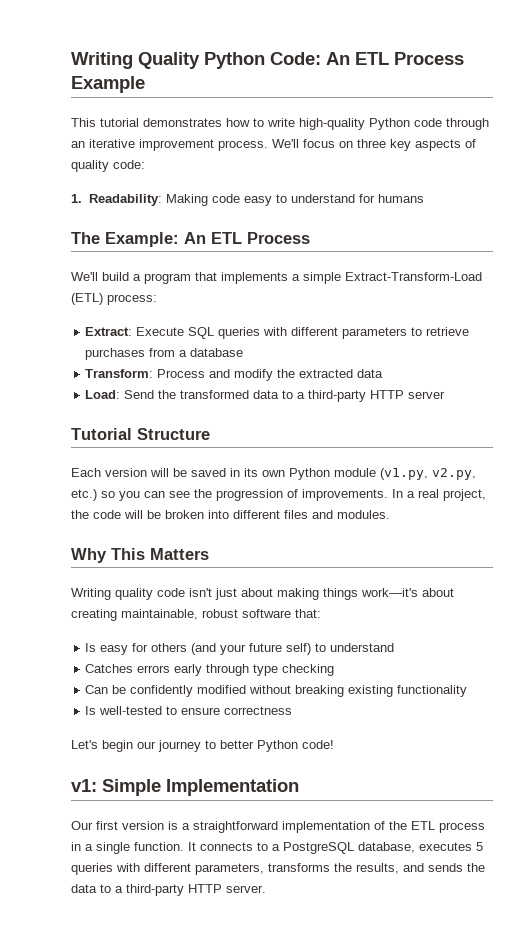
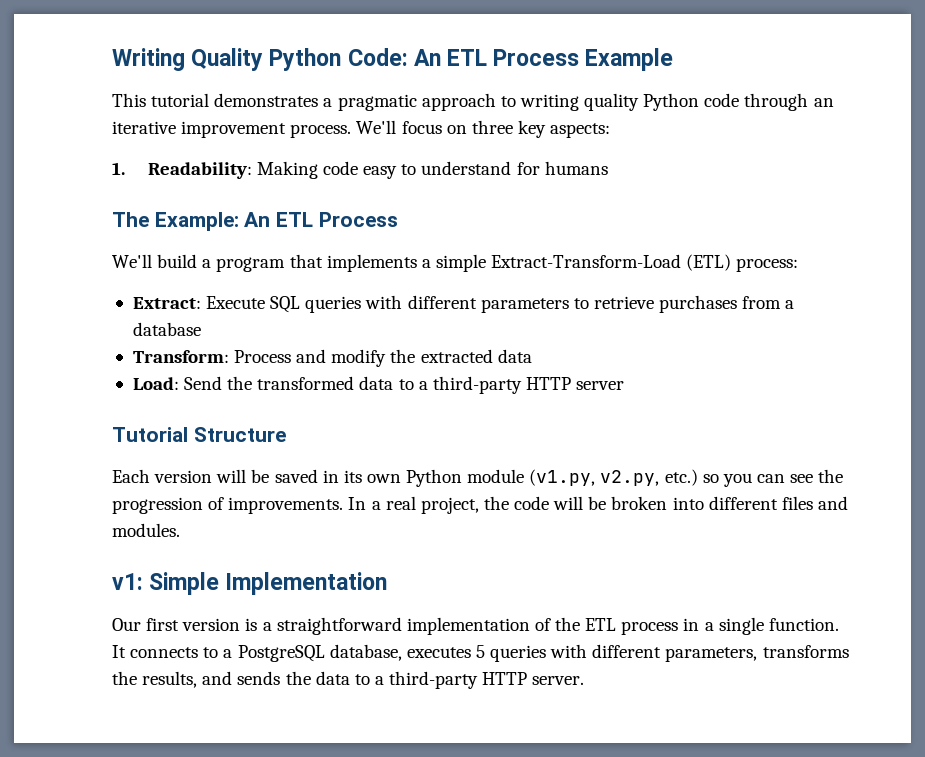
- This tutorial demonstrates how to write high-quality Python code through an iterative improvement process.
+ This tutorial demonstrates a pragmatic approach to writing quality Python code through an iterative improvement process.
- We'll focus on three key aspects of quality code:
+ We'll focus on three key aspects:
- Why This Matters
- Writing quality code isn't just about making things work—it's about creating maintainable, robust software that:
- Is easy for others (and your future self) to understand
- Catches errors early through type checking
- Can be confidently modified without breaking existing functionality
- Is well-tested to ensure correctness
- Let's begin our journey to better Python code!

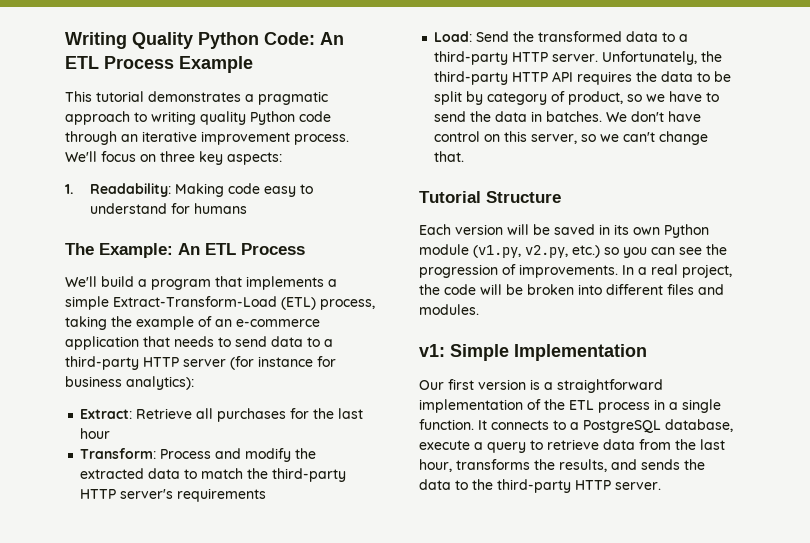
- We'll build a program that implements a simple Extract-Transform-Load (ETL) process:
- Extract: Execute SQL queries with different parameters to retrieve purchases from a database
+ We'll build a program that implements a simple Extract-Transform-Load (ETL) process, taking the example of an e-commerce application that needs to send data to a third-party HTTP server (for instance for business analytics):
+ Extract: Retrieve all purchases for the last hour
- Transform: Process and modify the extracted data
+ Transform: Process and modify the extracted data to match the third-party HTTP server's requirements
- Load: Send the transformed data to a third-party HTTP server
+ Load: Send the transformed data to a third-party HTTP server. Unfortunately, the third-party HTTP API requires the data to be split by category of product, so we have to send the data in batches. We don't have control on this server, so we can't change that.
- It connects to a PostgreSQL database, executes 5 queries with different parameters, transforms the results, and sends the data to a third-party HTTP server.
+ It connects to a PostgreSQL database, execute a query to retrieve data from the last hour, transforms the results, and sends the data to the third-party HTTP server.

